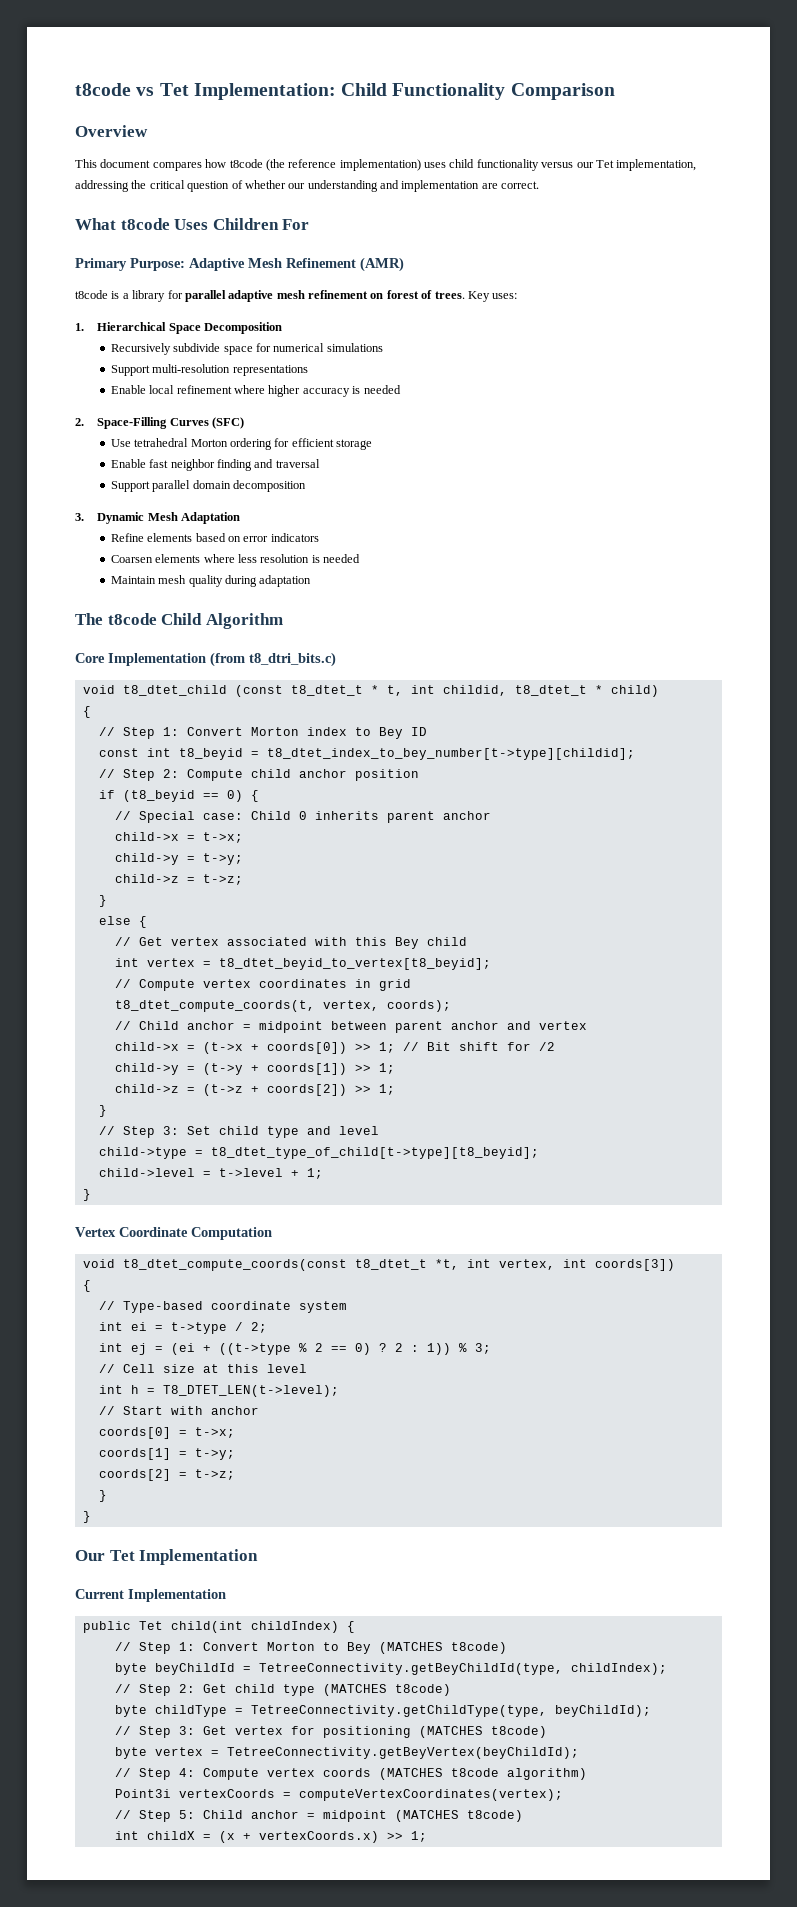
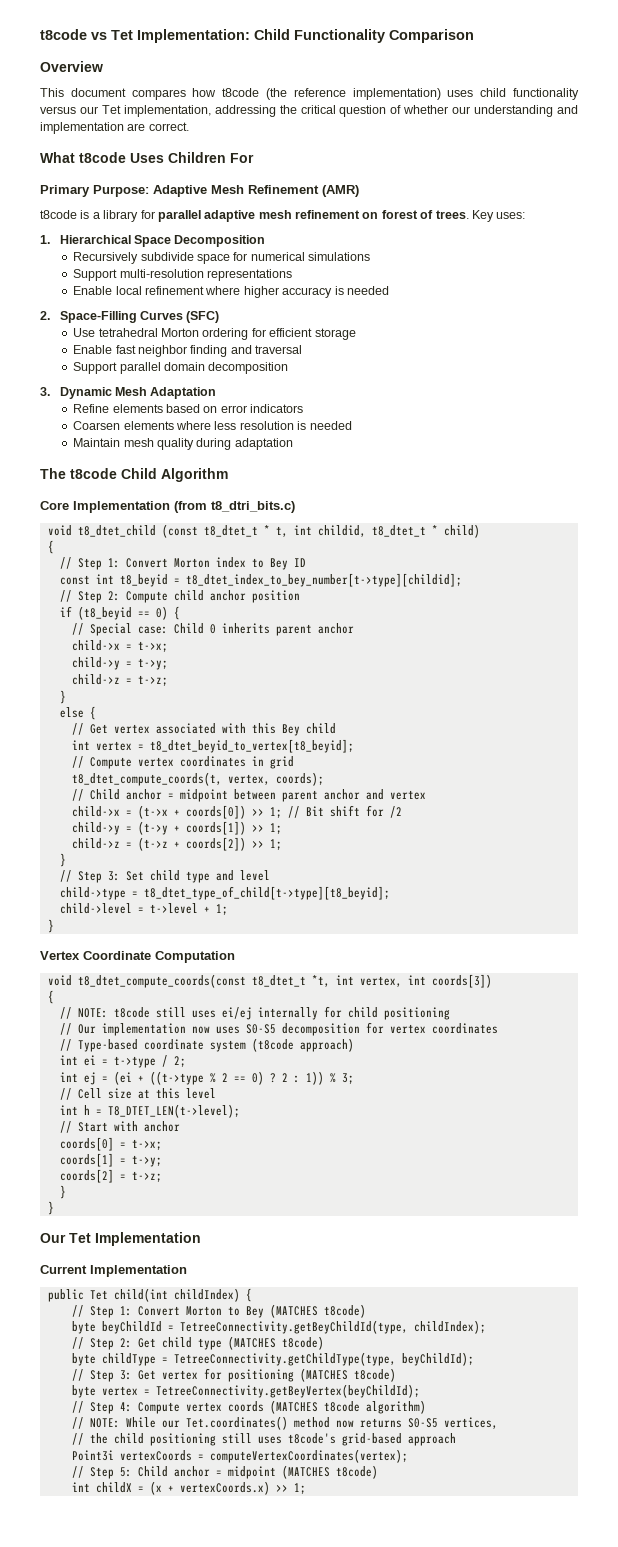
+ // NOTE: t8code still uses ei/ej internally for child positioning
+ // Our implementation now uses S0-S5 decomposition for vertex coordinates
- // Type-based coordinate system
+ // Type-based coordinate system (t8code approach)
+ // NOTE: While our Tet.coordinates() method now returns S0-S5 vertices,
+ // the child positioning still uses t8code's grid-based approach

